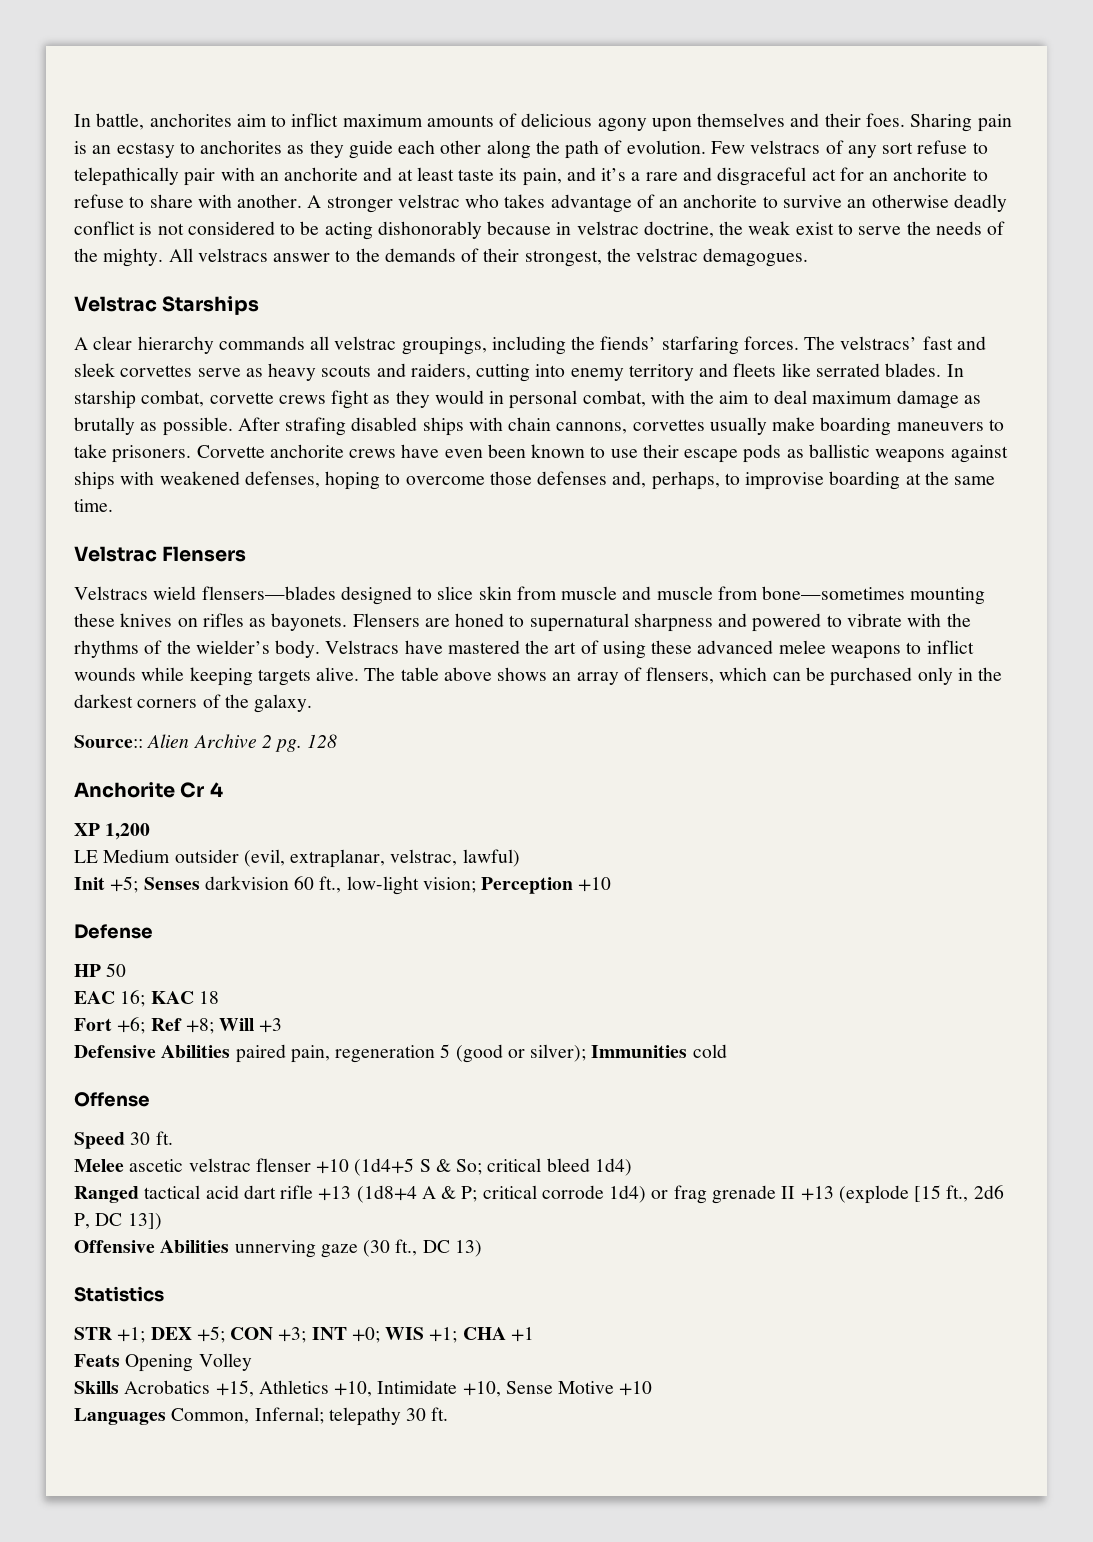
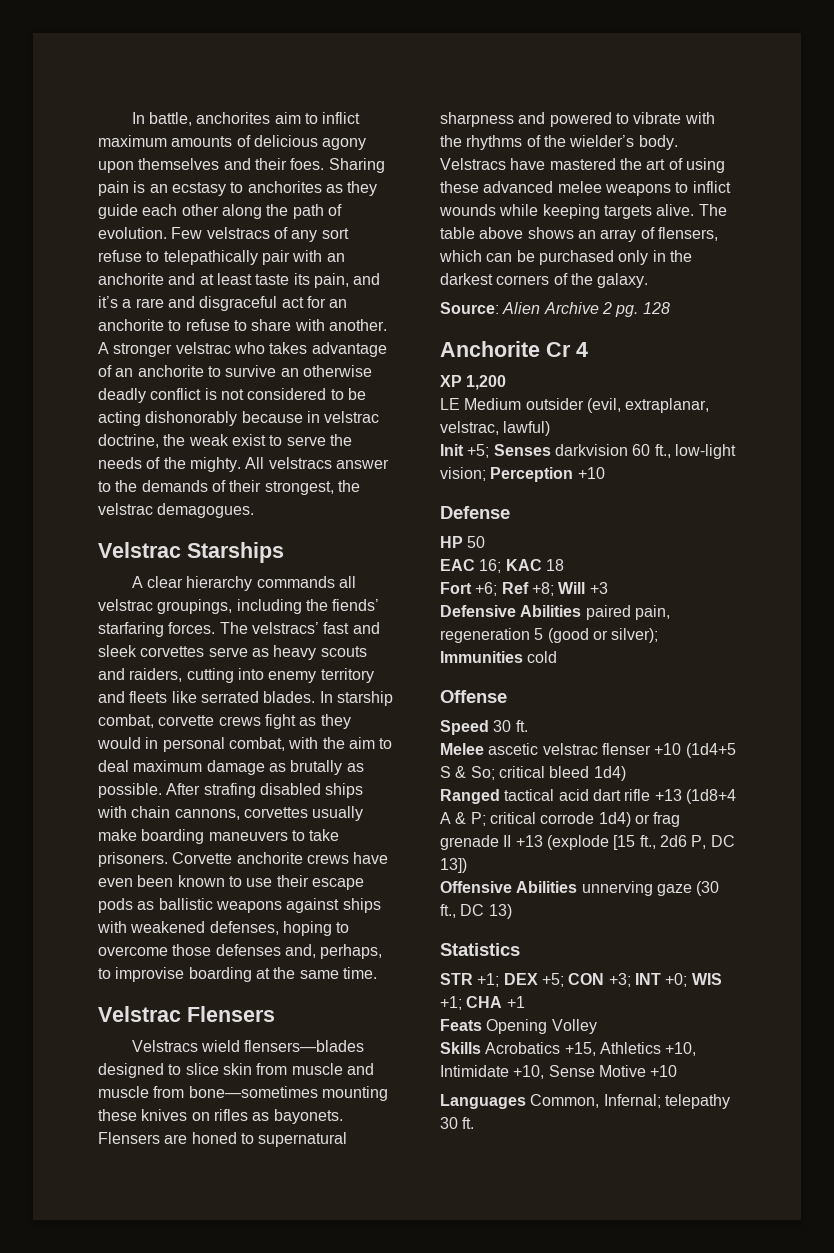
- Source:: Alien Archive 2 pg.
+ Source: Alien Archive 2 pg.

